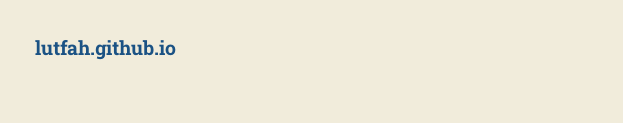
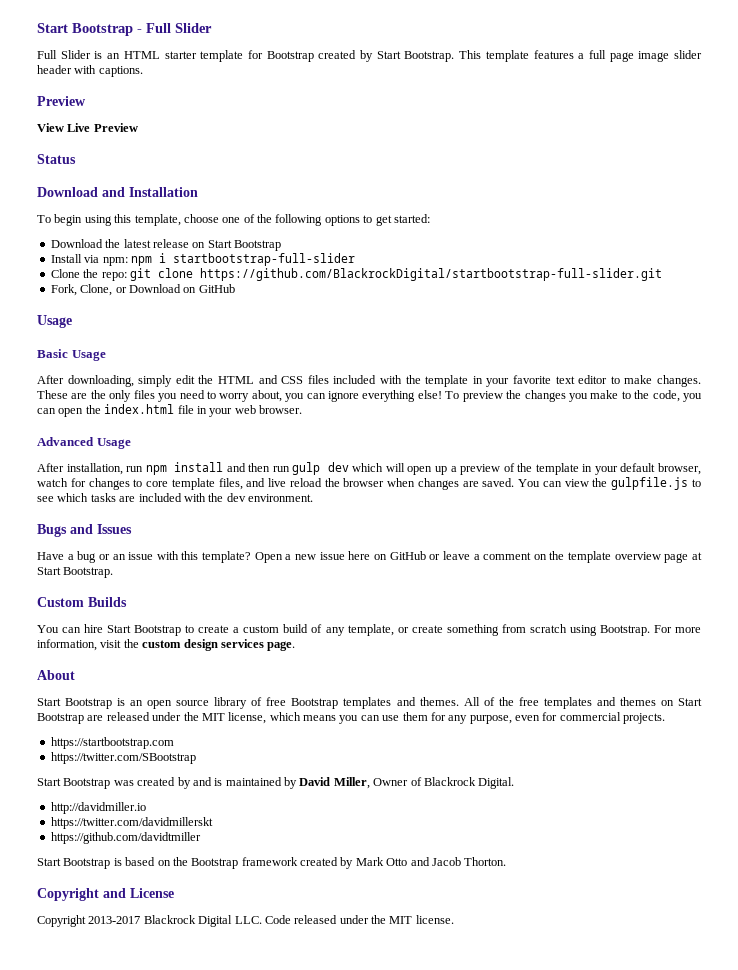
- lutfah.github.io
+ Start Bootstrap - Full Slider
+ Full Slider is an HTML starter template for Bootstrap created by Start Bootstrap. This template features a full page image slider header with captions.
+ Preview
+ View Live Preview
+ Status
+ Download and Installation
+ To begin using this template, choose one of the following options to get started:
+ Download the latest release on Start Bootstrap
+ Install via npm: npm i startbootstrap-full-slider
+ Clone the repo: git clone https://github.com/BlackrockDigital/startbootstrap-full-slider.git
+ Fork, Clone, or Download on GitHub
+ Usage
+ Basic Usage
+ After downloading, simply edit the HTML and CSS files included with the template in your favorite text editor to make changes. These are the only files you need to worry about, you can ignore everything else! To preview the changes you make to the code, you can open the index.html file in your web browser.
+ Advanced Usage
+ After installation, run npm install and then run gulp dev which will open up a preview of the template in your default browser, watch for changes to core template files, and live reload the browser when changes are saved. You can view the gulpfile.js to see which tasks are included with the dev environment.
+ Bugs and Issues
+ Have a bug or an issue with this template? Open a new issue here on GitHub or leave a comment on the template overview page at Start Bootstrap.
+ Custom Builds
+ You can hire Start Bootstrap to create a custom build of any template, or create something from scratch using Bootstrap. For more information, visit the custom design services page.
+ About
+ Start Bootstrap is an open source library of free Bootstrap templates and themes. All of the free templates and themes on Start Bootstrap are released under the MIT license, which means you can use them for any purpose, even for commercial projects.
+ https://startbootstrap.com
+ https://twitter.com/SBootstrap
+ Start Bootstrap was created by and is maintained by David Miller, Owner of Blackrock Digital.
+ http://davidmiller.io
+ https://twitter.com/davidmillerskt
+ https://github.com/davidtmiller
+ Start Bootstrap is based on the Bootstrap framework created by Mark Otto and Jacob Thorton.
+ Copyright and License
+ Copyright 2013-2017 Blackrock Digital LLC. Code released under the MIT license.

